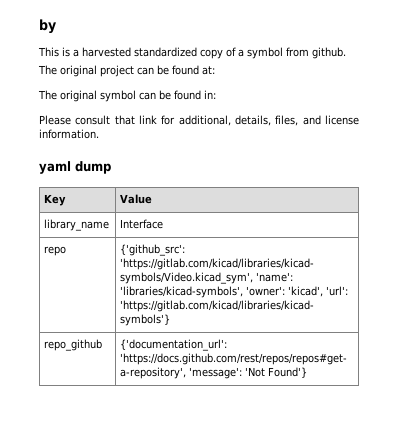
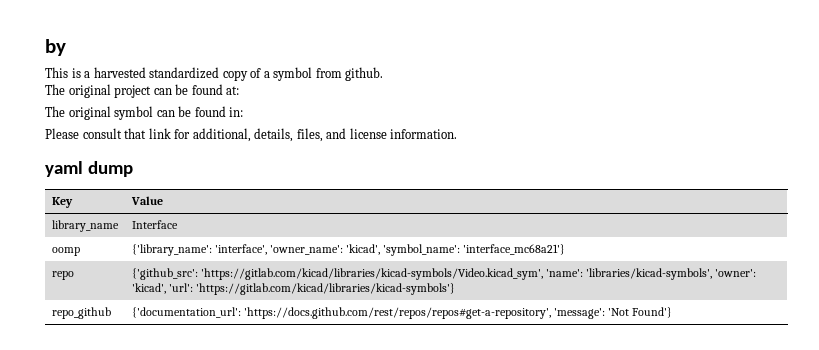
+ oomp | {'library_name': 'interface', 'owner_name': 'kicad', 'symbol_name': 'interface_mc68a21'}

